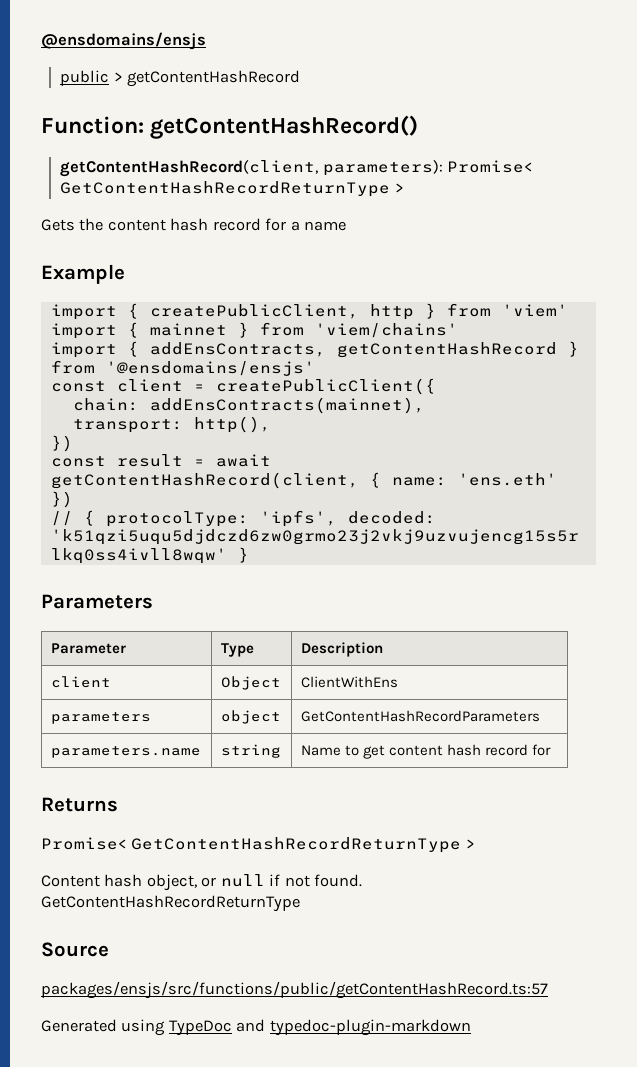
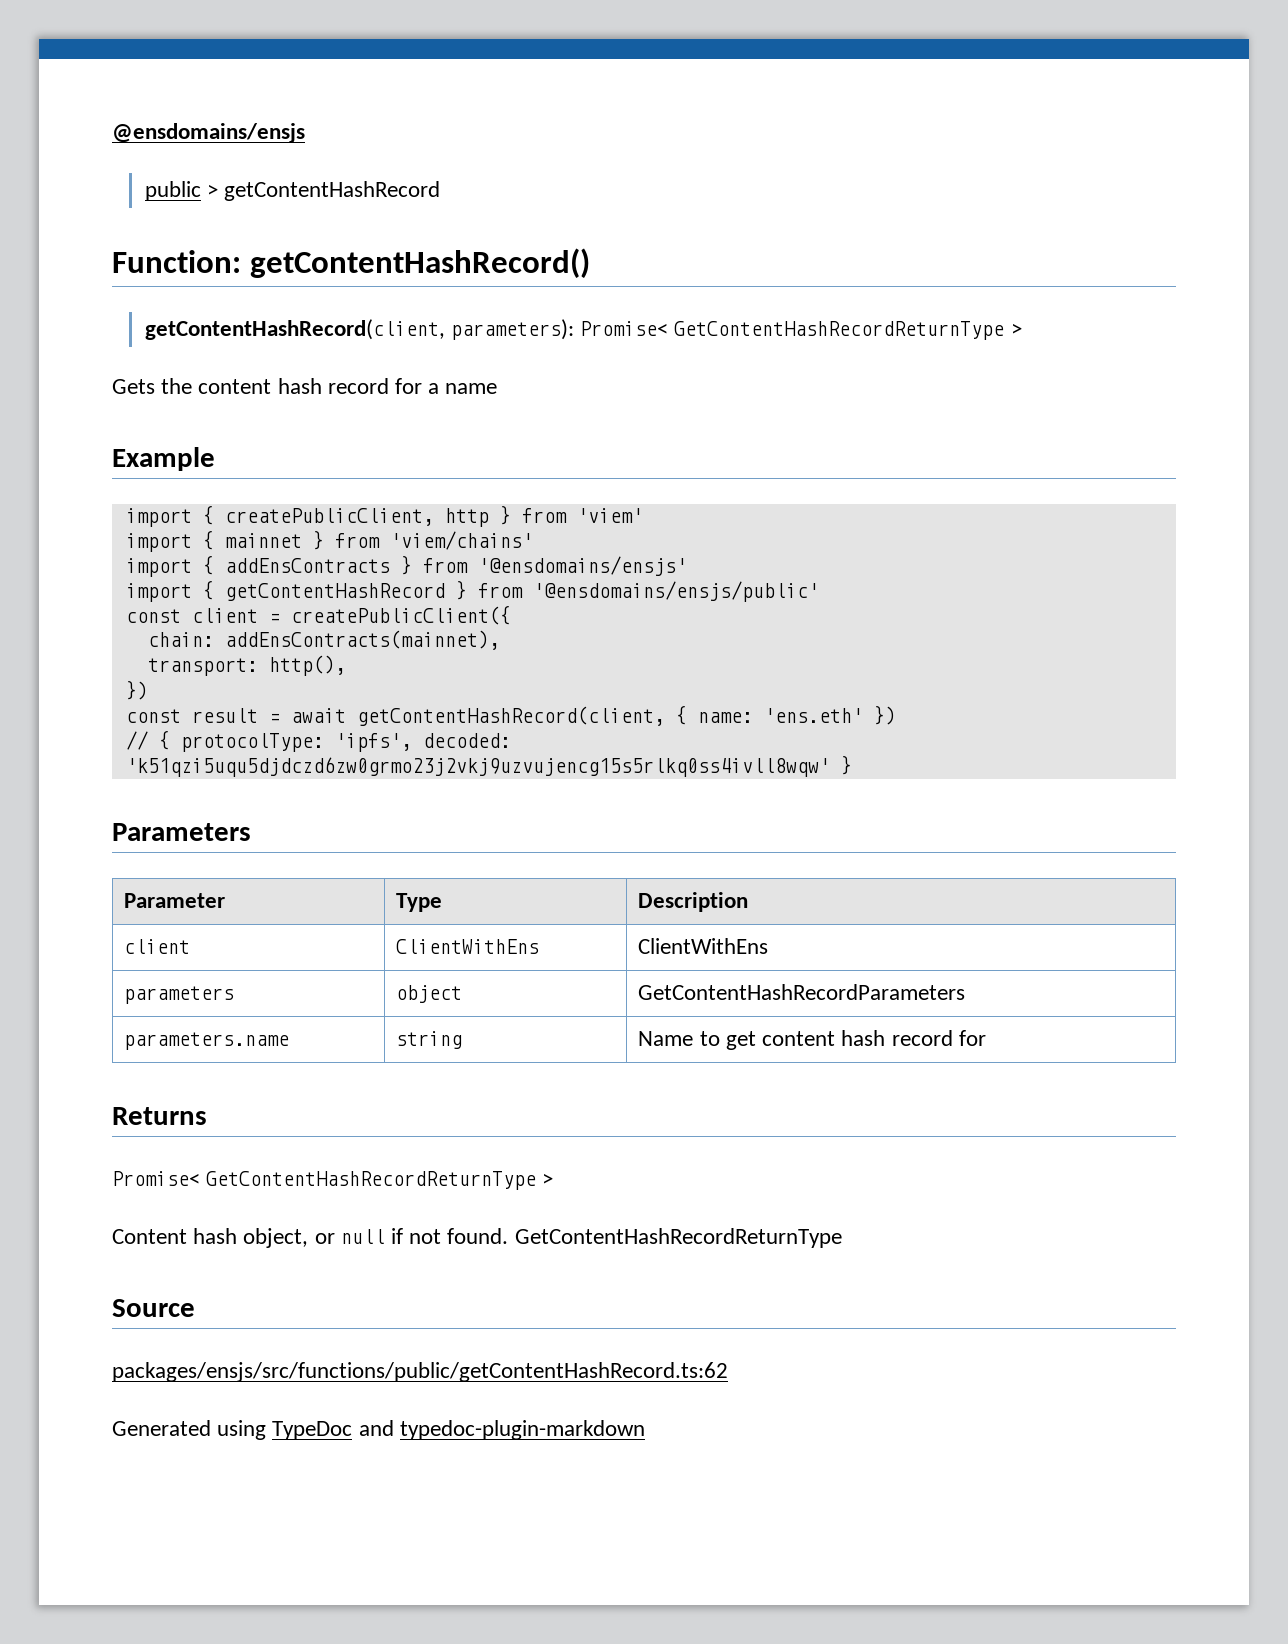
- import { addEnsContracts, getContentHashRecord } from '@ensdomains/ensjs'
+ import { addEnsContracts } from '@ensdomains/ensjs'
+ import { getContentHashRecord } from '@ensdomains/ensjs/public'
- client | Object | ClientWithEns
+ client | ClientWithEns | ClientWithEns
- packages/ensjs/src/functions/public/getContentHashRecord.ts:57
+ packages/ensjs/src/functions/public/getContentHashRecord.ts:62

